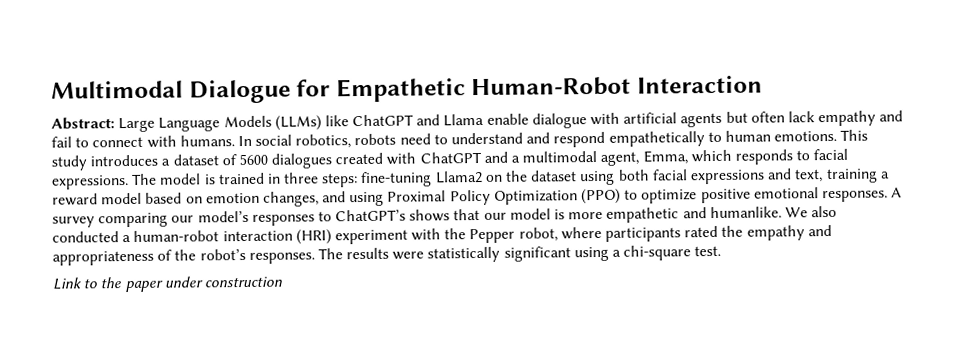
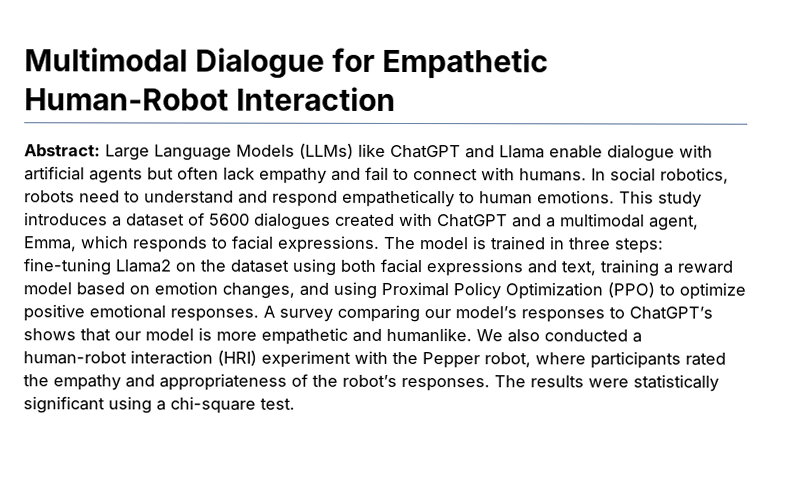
- Link to the paper under construction

